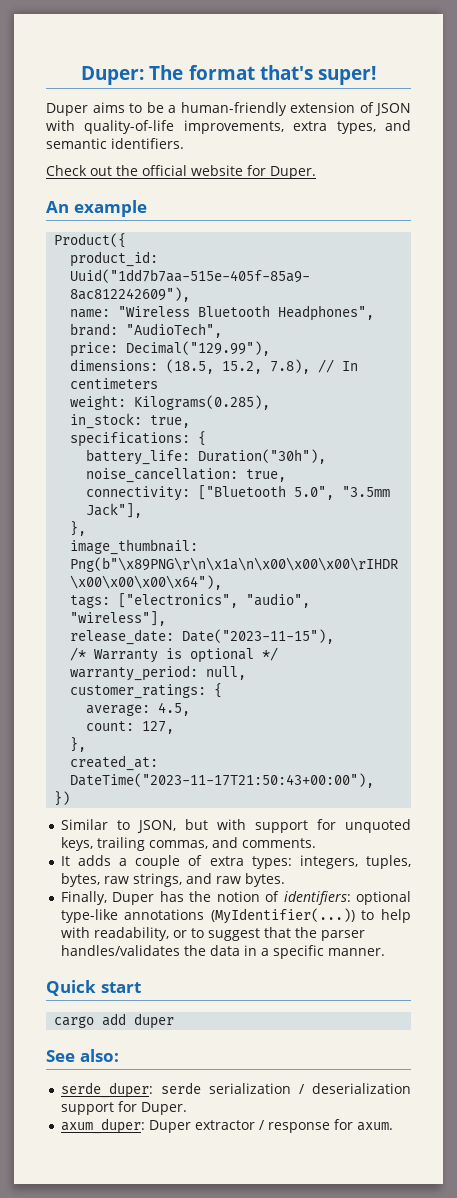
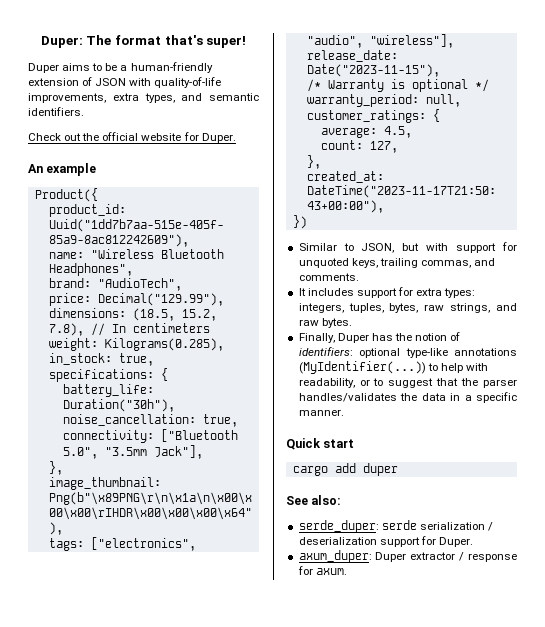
- It adds a couple of extra types: integers, tuples, bytes, raw strings, and raw bytes.
+ It includes support for extra types: integers, tuples, bytes, raw strings, and raw bytes.

